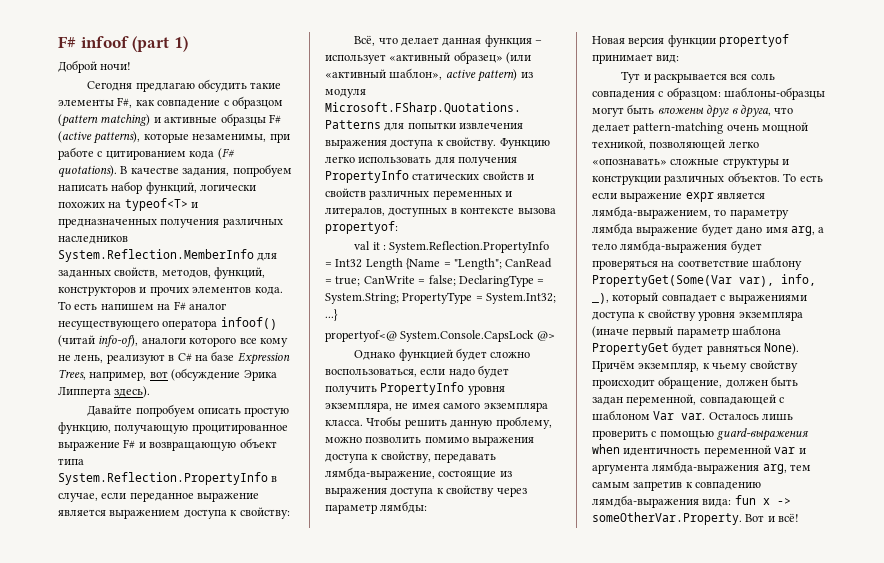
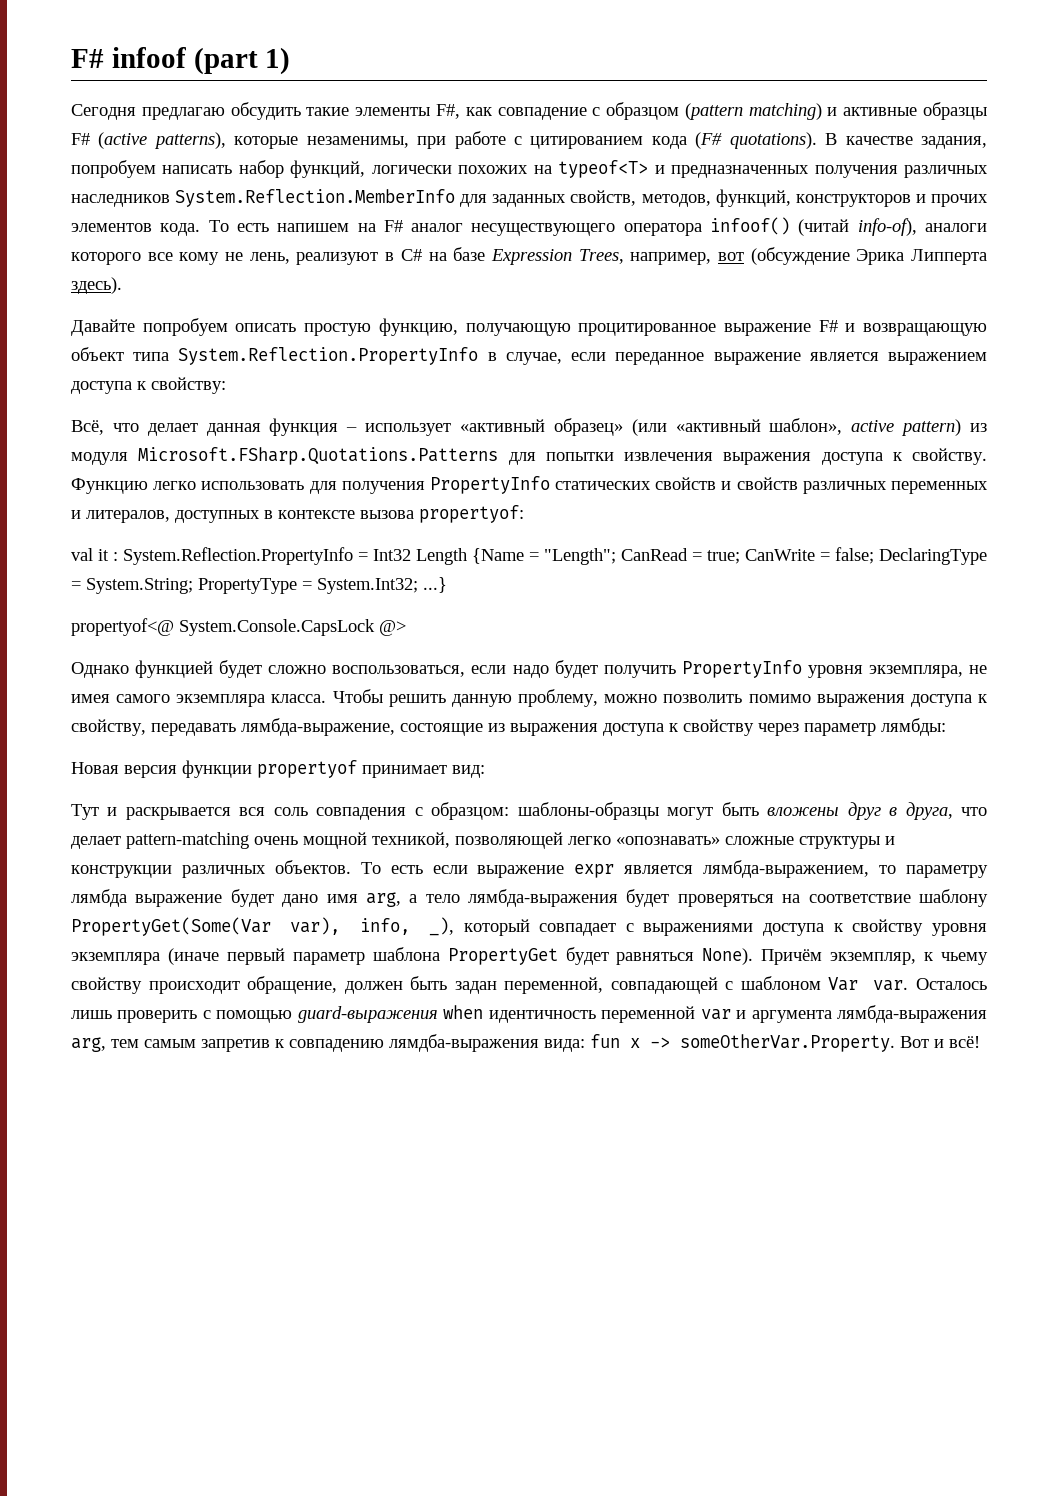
- Доброй ночи!

